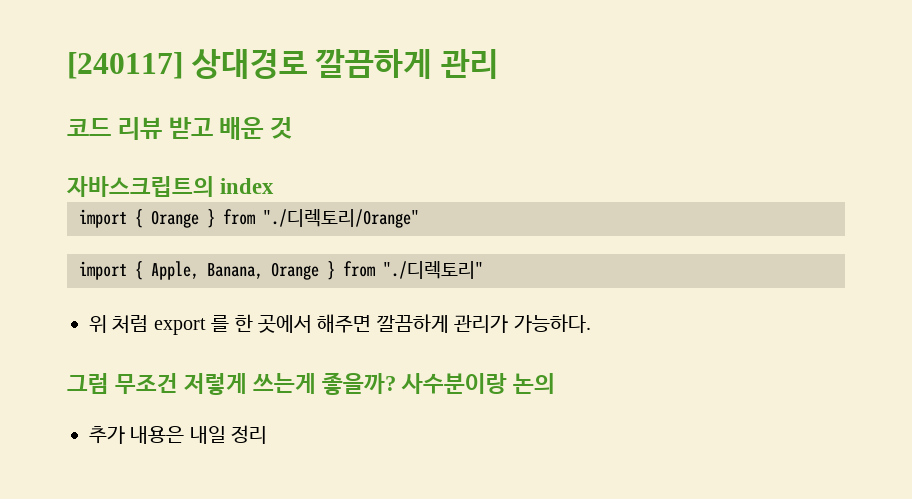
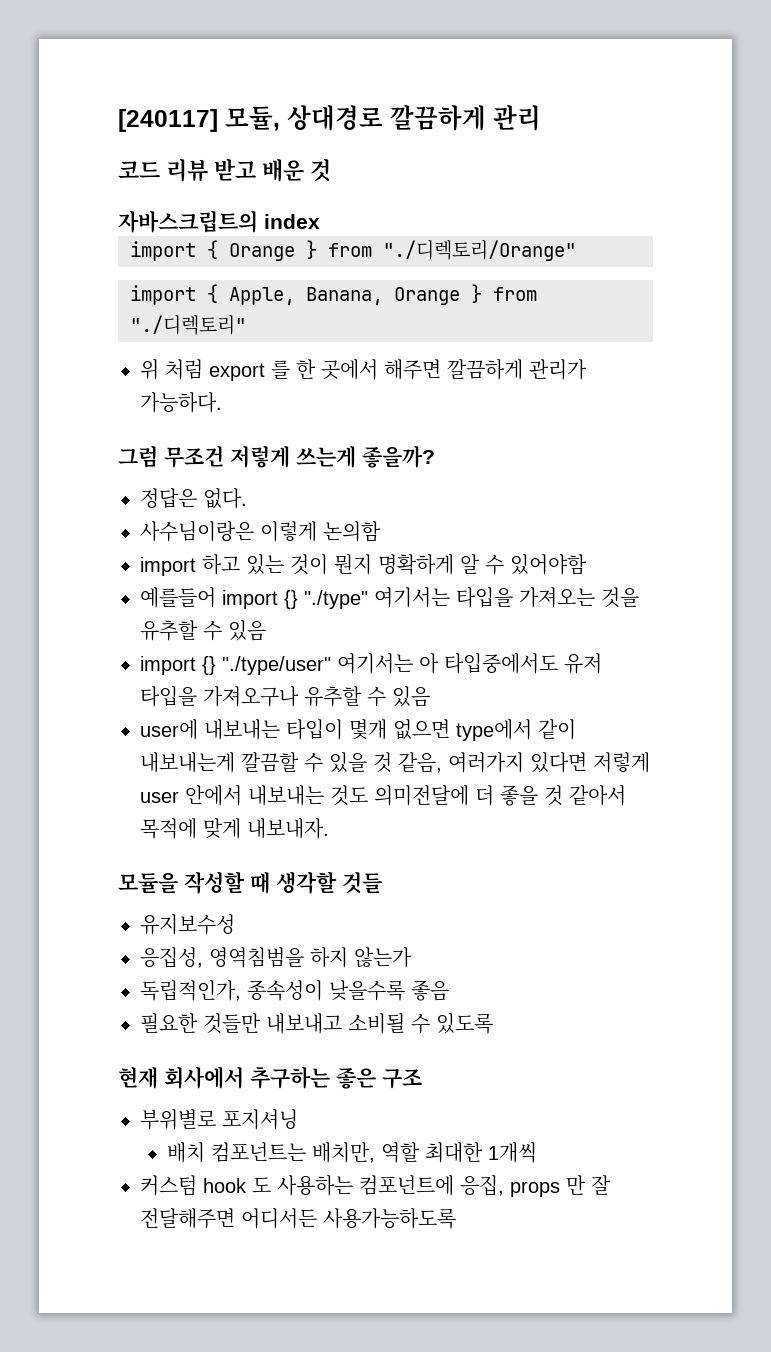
- [240117] 상대경로 깔끔하게 관리
+ [240117] 모듈, 상대경로 깔끔하게 관리
- 그럼 무조건 저렇게 쓰는게 좋을까? 사수분이랑 논의
- 추가 내용은 내일 정리
+ 그럼 무조건 저렇게 쓰는게 좋을까?
+ 정답은 없다.
+ 사수님이랑은 이렇게 논의함
+ import 하고 있는 것이 뭔지 명확하게 알 수 있어야함
+ 예를들어 import {} "./type" 여기서는 타입을 가져오는 것을 유추할 수 있음
+ import {} "./type/user" 여기서는 아 타입중에서도 유저 타입을 가져오구나 유추할 수 있음
+ user에 내보내는 타입이 몇개 없으면 type에서 같이 내보내는게 깔끔할 수 있을 것 같음, 여러가지 있다면 저렇게 user 안에서 내보내는 것도 의미전달에 더 좋을 것 같아서 목적에 맞게 내보내자.
+ 모듈을 작성할 때 생각할 것들
+ 유지보수성
+ 응집성, 영역침범을 하지 않는가
+ 독립적인가, 종속성이 낮을수록 좋음
+ 필요한 것들만 내보내고 소비될 수 있도록
+ 현재 회사에서 추구하는 좋은 구조
+ 부위별로 포지셔닝
+ 배치 컴포넌트는 배치만, 역할 최대한 1개씩
+ 커스텀 hook 도 사용하는 컴포넌트에 응집, props 만 잘 전달해주면 어디서든 사용가능하도록

